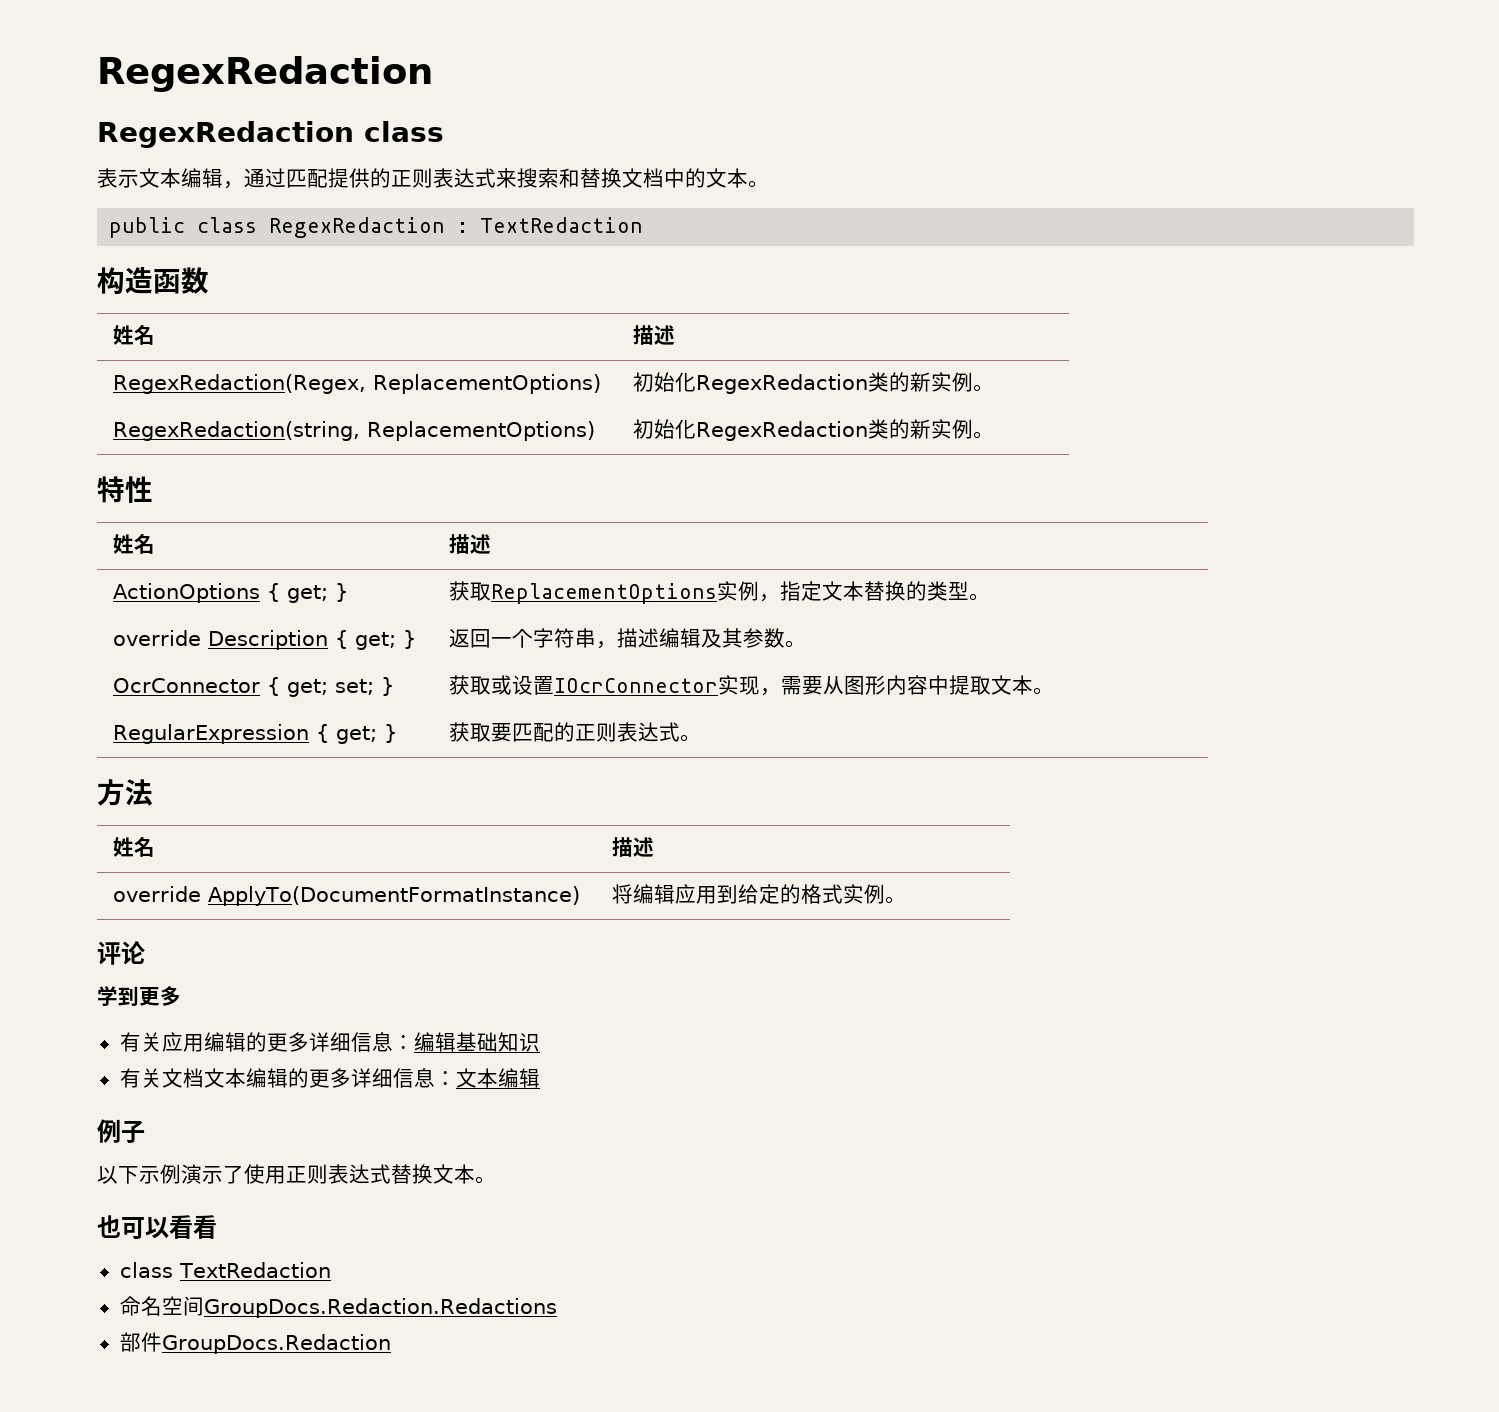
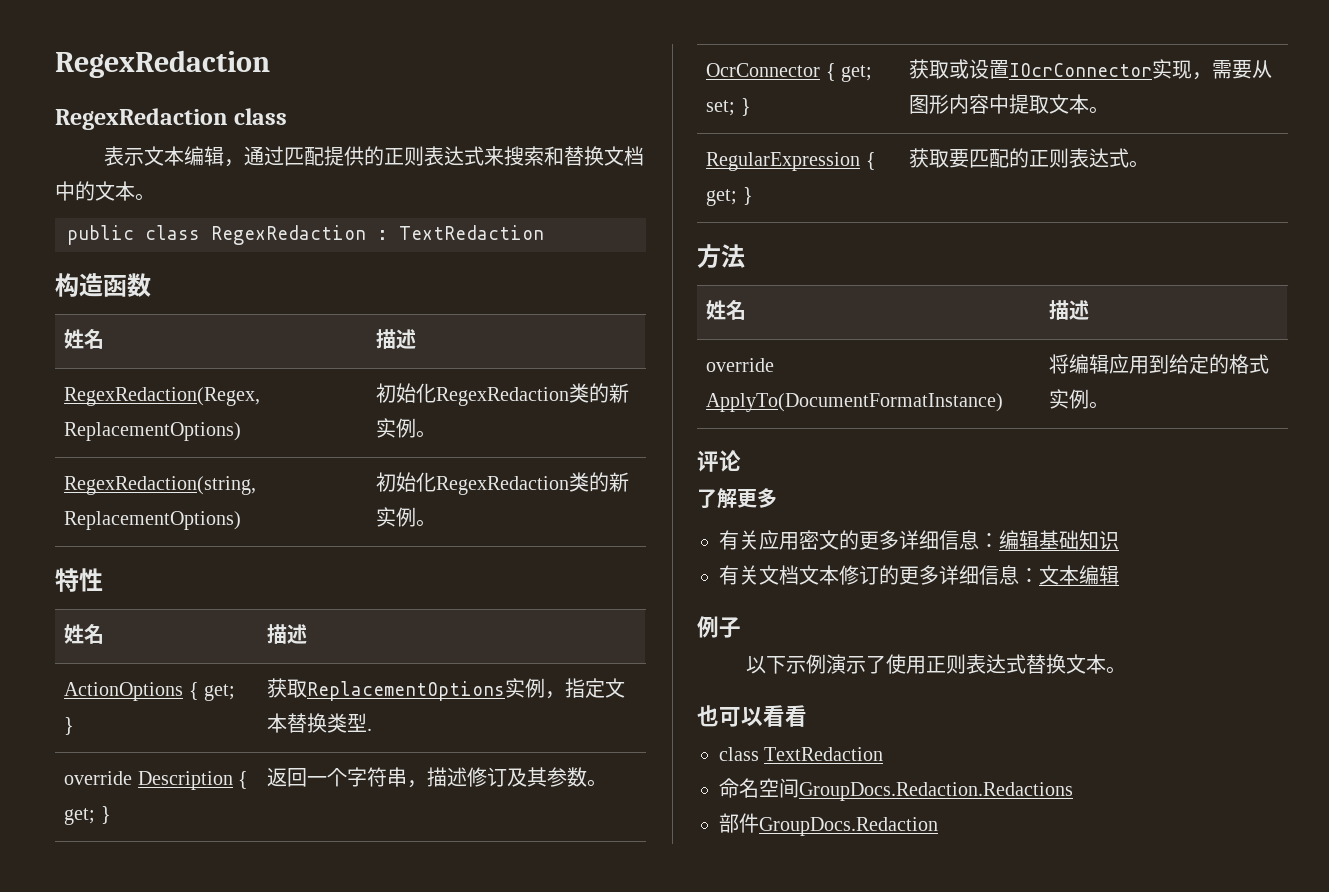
- ActionOptions { get; } | 获取ReplacementOptions实例，指定文本替换的类型。
+ ActionOptions { get; } | 获取ReplacementOptions实例，指定文本替换类型.
- override Description { get; } | 返回一个字符串，描述编辑及其参数。
+ override Description { get; } | 返回一个字符串，描述修订及其参数。
- 学到更多
+ 了解更多
- 有关应用编辑的更多详细信息：编辑基础知识
+ 有关应用密文的更多详细信息：编辑基础知识
- 有关文档文本编辑的更多详细信息：文本编辑
+ 有关文档文本修订的更多详细信息：文本编辑

